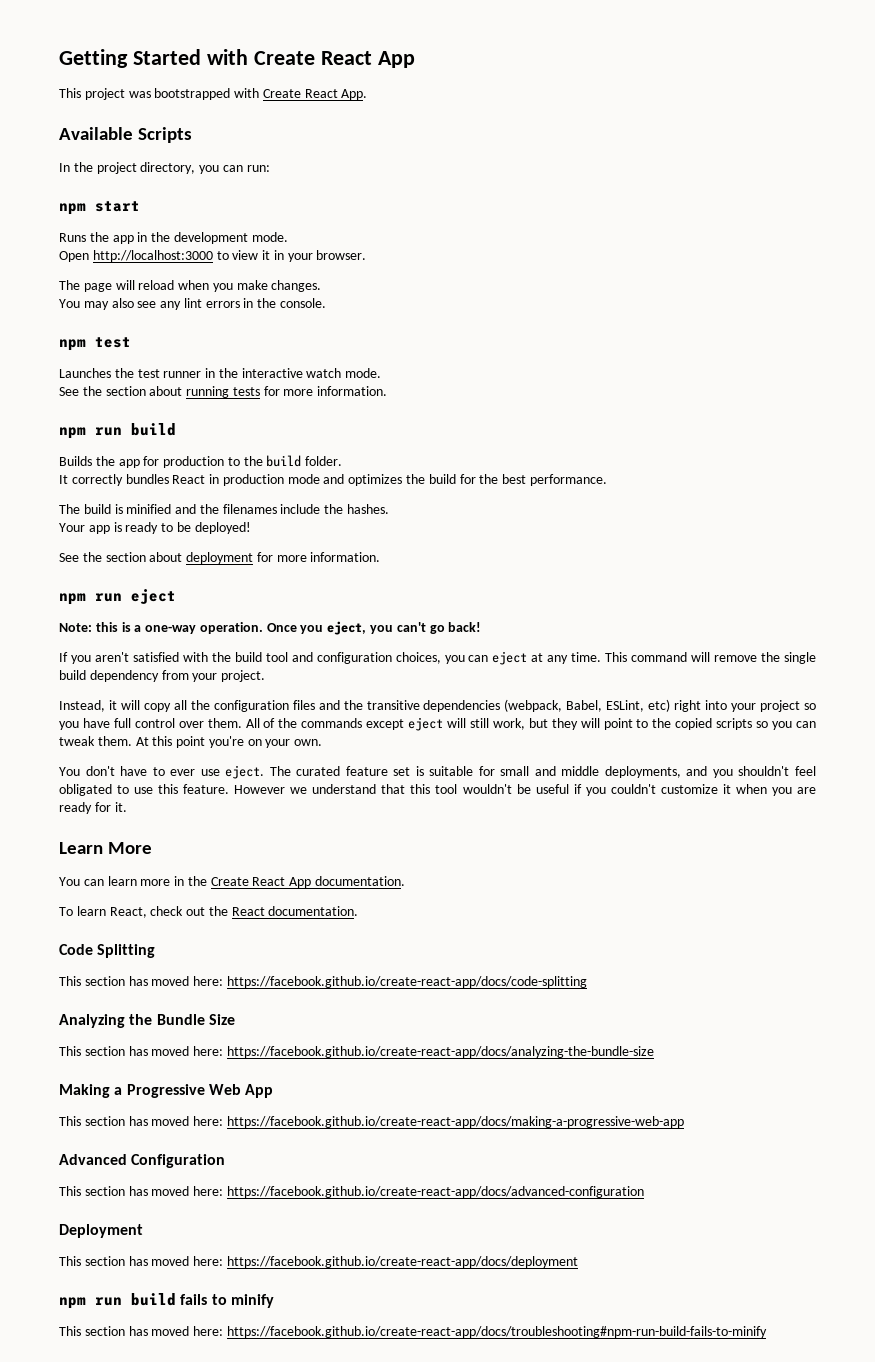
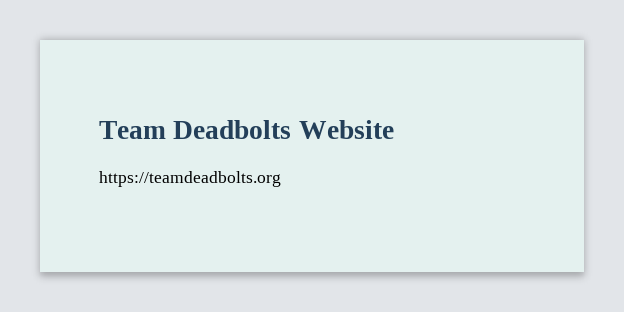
- Getting Started with Create React App
- This project was bootstrapped with Create React App.
- Available Scripts
- In the project directory, you can run:
- npm start
- Runs the app in the development mode.
- Open http://localhost:3000 to view it in your browser.
- The page will reload when you make changes.
- You may also see any lint errors in the console.
- npm test
- Launches the test runner in the interactive watch mode.
- See the section about running tests for more information.
- npm run build
- Builds the app for production to the build folder.
- It correctly bundles React in production mode and optimizes the build for the best performance.
- The build is minified and the filenames include the hashes.
- Your app is ready to be deployed!
- See the section about deployment for more information.
- npm run eject
- Note: this is a one-way operation. Once you eject, you can't go back!
- If you aren't satisfied with the build tool and configuration choices, you can eject at any time. This command will remove the single build dependency from your project.
- Instead, it will copy all the configuration files and the transitive dependencies (webpack, Babel, ESLint, etc) right into your project so you have full control over them. All of the commands except eject will still work, but they will point to the copied scripts so you can tweak them. At this point you're on your own.
- You don't have to ever use eject. The curated feature set is suitable for small and middle deployments, and you shouldn't feel obligated to use this feature. However we understand that this tool wouldn't be useful if you couldn't customize it when you are ready for it.
- Learn More
- You can learn more in the Create React App documentation.
- To learn React, check out the React documentation.
- Code Splitting
- This section has moved here: https://facebook.github.io/create-react-app/docs/code-splitting
- Analyzing the Bundle Size
- This section has moved here: https://facebook.github.io/create-react-app/docs/analyzing-the-bundle-size
- Making a Progressive Web App
- This section has moved here: https://facebook.github.io/create-react-app/docs/making-a-progressive-web-app
- Advanced Configuration
- This section has moved here: https://facebook.github.io/create-react-app/docs/advanced-configuration
- Deployment
- This section has moved here: https://facebook.github.io/create-react-app/docs/deployment
- npm run build fails to minify
- This section has moved here: https://facebook.github.io/create-react-app/docs/troubleshooting#npm-run-build-fails-to-minify
+ Team Deadbolts Website
+ https://teamdeadbolts.org

